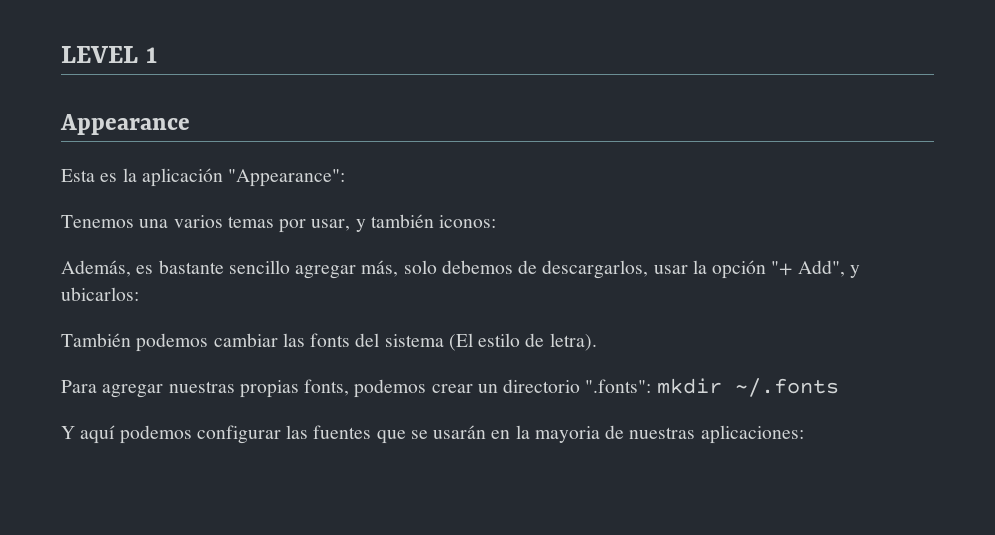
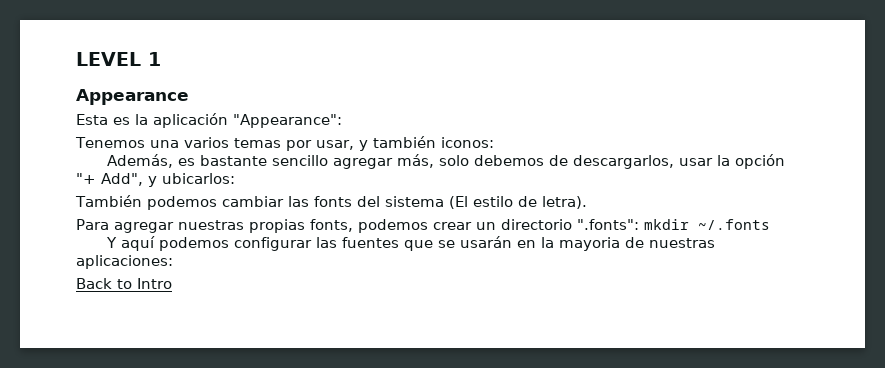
+ Back to Intro

